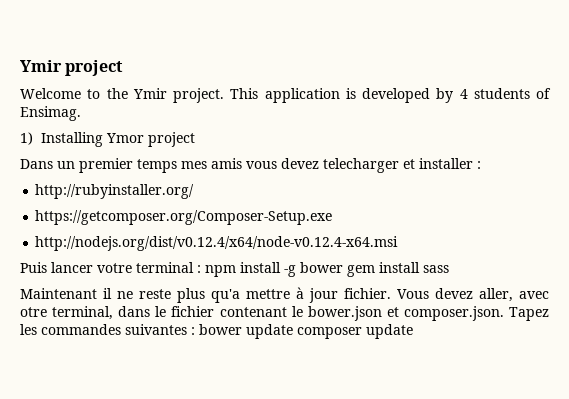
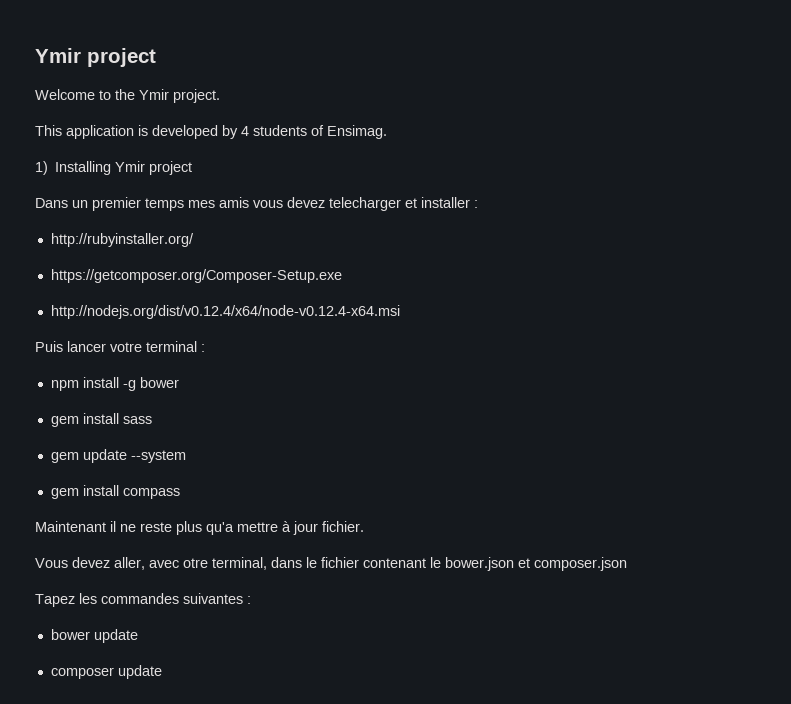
- Welcome to the Ymir project. This application is developed by 4 students of Ensimag.
+ Welcome to the Ymir project.
+ This application is developed by 4 students of Ensimag.
- 1) Installing Ymor project
+ 1) Installing Ymir project
- Puis lancer votre terminal : npm install -g bower gem install sass
+ Puis lancer votre terminal :
+ npm install -g bower
+ gem install sass
+ gem update --system
+ gem install compass
- Maintenant il ne reste plus qu'a mettre à jour fichier. Vous devez aller, avec otre terminal, dans le fichier contenant le bower.json et composer.json. Tapez les commandes suivantes : bower update composer update
+ Maintenant il ne reste plus qu'a mettre à jour fichier.
+ Vous devez aller, avec otre terminal, dans le fichier contenant le bower.json et composer.json
+ Tapez les commandes suivantes :
+ bower update
+ composer update

